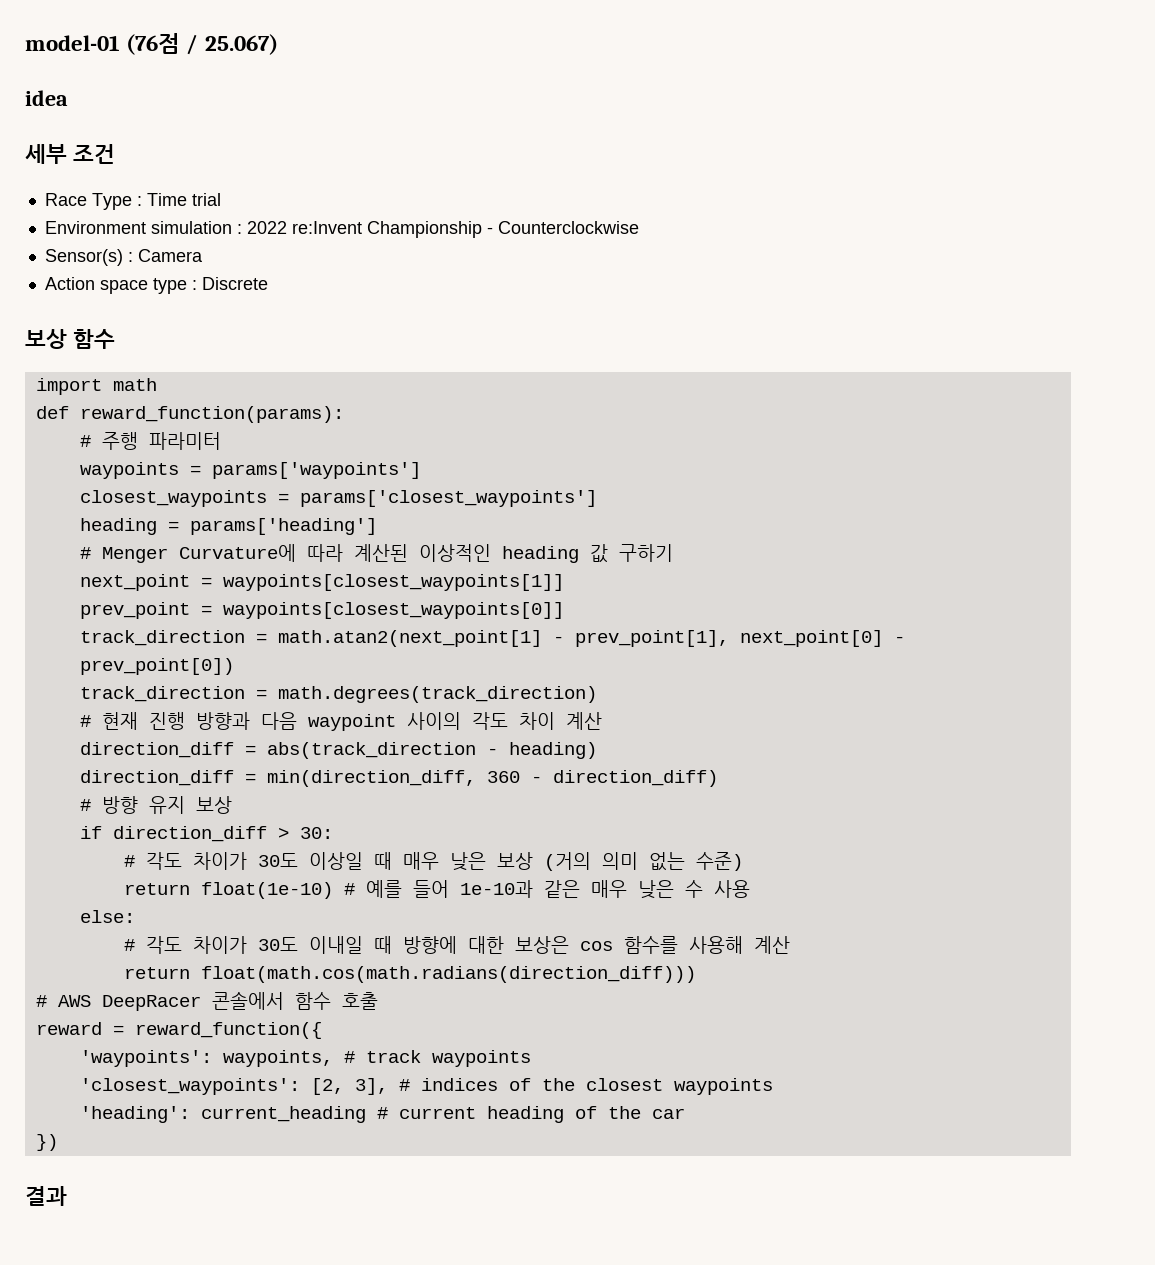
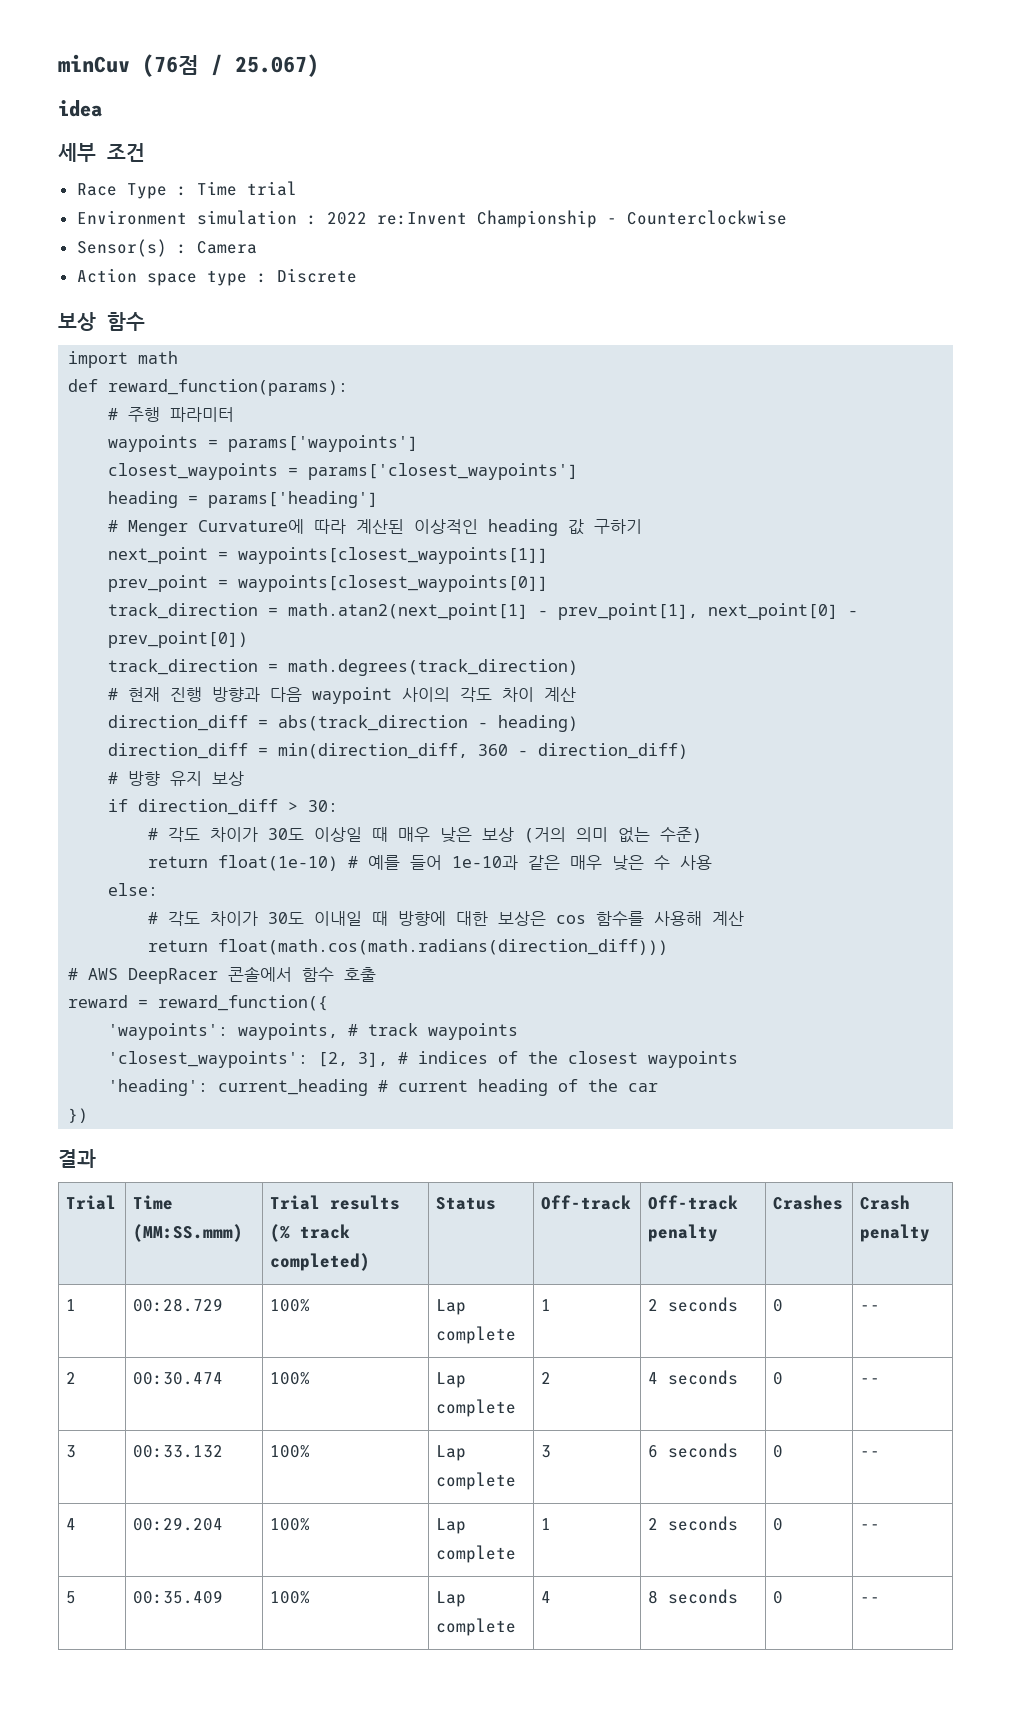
- model-01 (76점 / 25.067)
+ minCuv (76점 / 25.067)
+ Trial | Time (MM:SS.mmm) | Trial results (% track completed) | Status | Off-track | Off-track penalty | Crashes | Crash penalty
+ 1 | 00:28.729 | 100% | Lap complete | 1 | 2 seconds | 0 | --
+ 2 | 00:30.474 | 100% | Lap complete | 2 | 4 seconds | 0 | --
+ 3 | 00:33.132 | 100% | Lap complete | 3 | 6 seconds | 0 | --
+ 4 | 00:29.204 | 100% | Lap complete | 1 | 2 seconds | 0 | --
+ 5 | 00:35.409 | 100% | Lap complete | 4 | 8 seconds | 0 | --

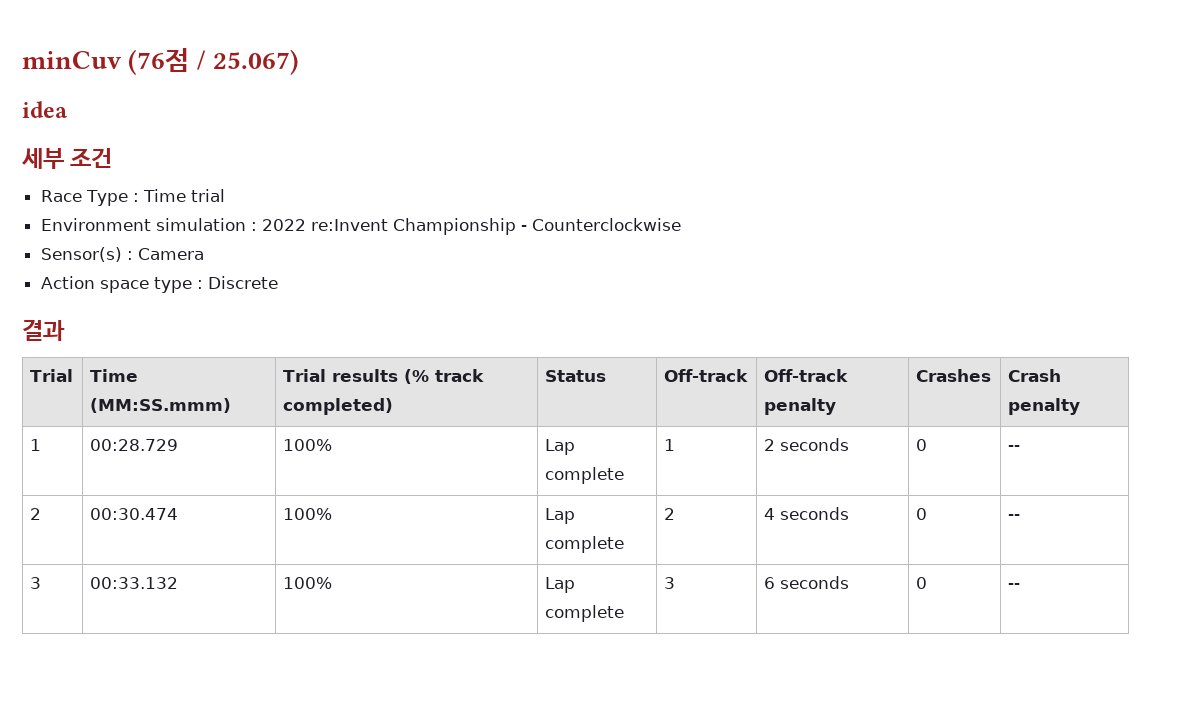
- 보상 함수
- import math
- def reward_function(params):
- # 주행 파라미터
- waypoints = params['waypoints']
- closest_waypoints = params['closest_waypoints']
- heading = params['heading']
- # Menger Curvature에 따라 계산된 이상적인 heading 값 구하기
- next_point = waypoints[closest_waypoints[1]]
- prev_point = waypoints[closest_waypoints[0]]
- track_direction = math.atan2(next_point[1] - prev_point[1], next_point[0] - prev_point[0])
- track_direction = math.degrees(track_direction)
- # 현재 진행 방향과 다음 waypoint 사이의 각도 차이 계산
- direction_diff = abs(track_direction - heading)
- direction_diff = min(direction_diff, 360 - direction_diff)
- # 방향 유지 보상
- if direction_diff > 30:
- # 각도 차이가 30도 이상일 때 매우 낮은 보상 (거의 의미 없는 수준)
- return float(1e-10) # 예를 들어 1e-10과 같은 매우 낮은 수 사용
- else:
- # 각도 차이가 30도 이내일 때 방향에 대한 보상은 cos 함수를 사용해 계산
- return float(math.cos(math.radians(direction_diff)))
- # AWS DeepRacer 콘솔에서 함수 호출
- reward = reward_function({
- 'waypoints': waypoints, # track waypoints
- 'closest_waypoints': [2, 3], # indices of the closest waypoints
- 'heading': current_heading # current heading of the car
- })
- 4 | 00:29.204 | 100% | Lap complete | 1 | 2 seconds | 0 | --
- 5 | 00:35.409 | 100% | Lap complete | 4 | 8 seconds | 0 | --

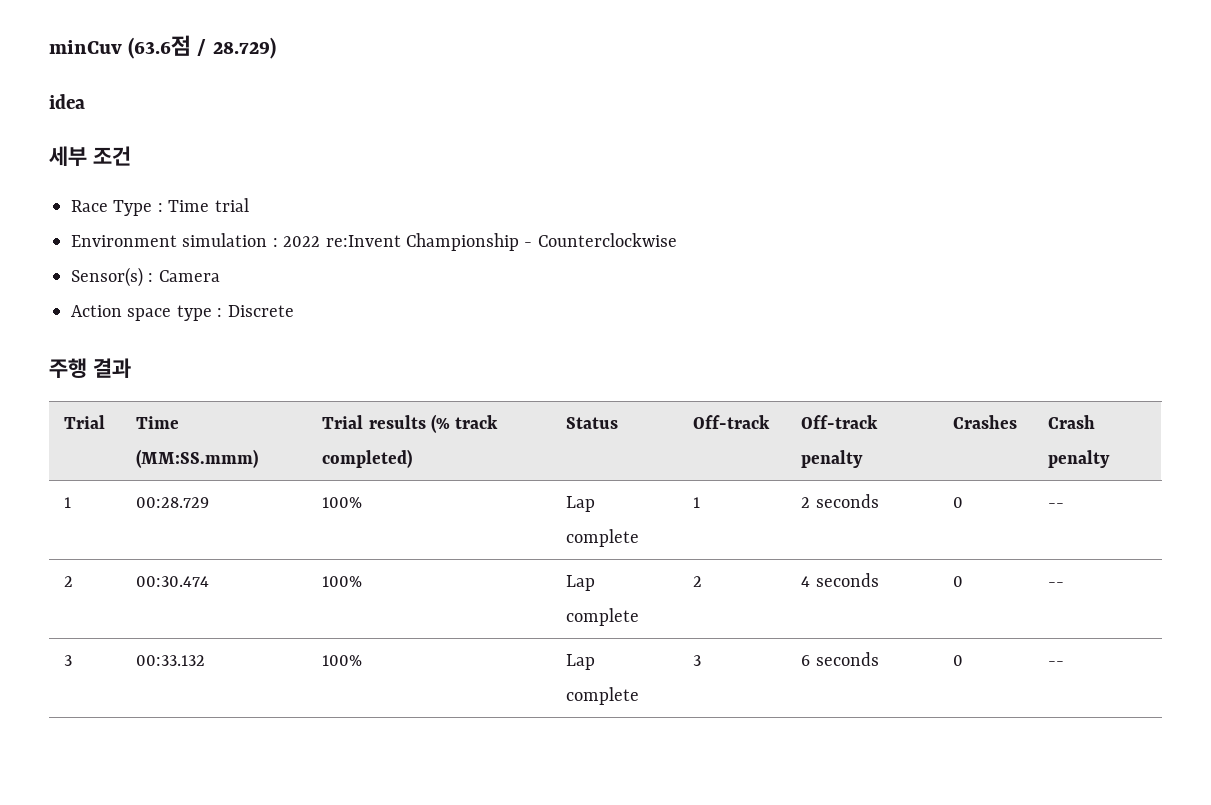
- minCuv (76점 / 25.067)
+ minCuv (63.6점 / 28.729)
- 결과
+ 주행 결과

